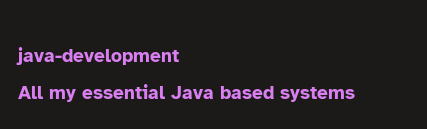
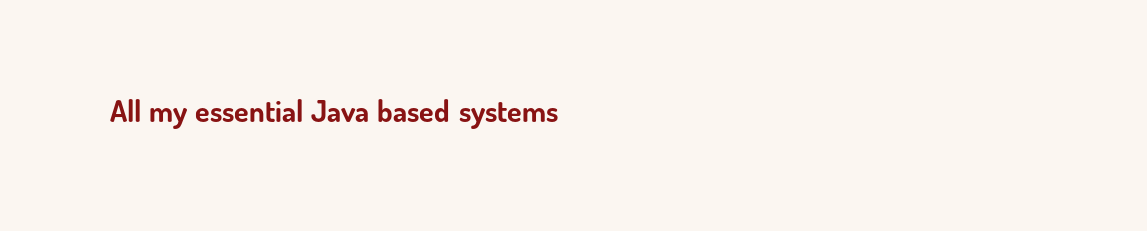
- java-development

